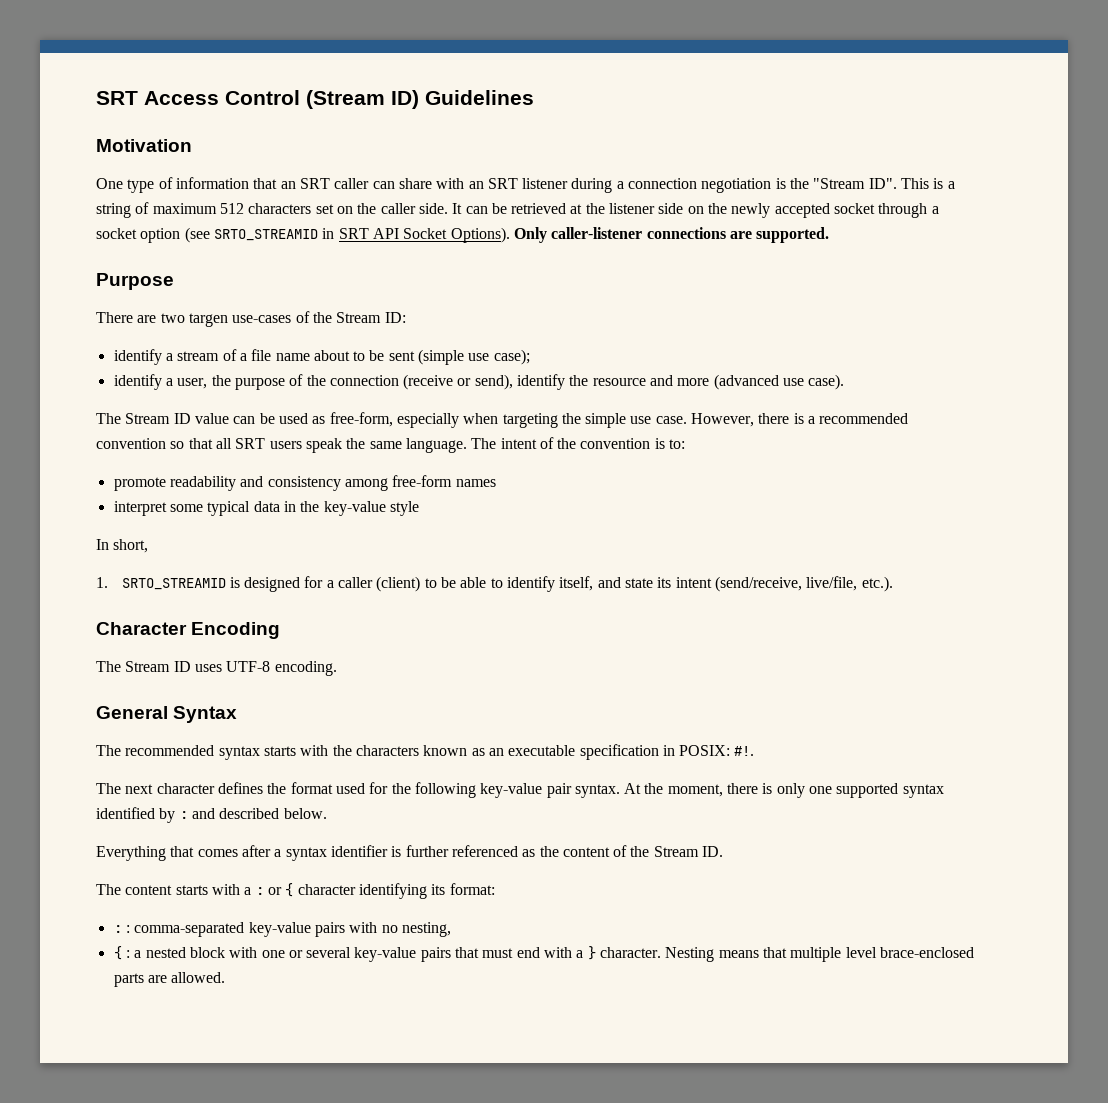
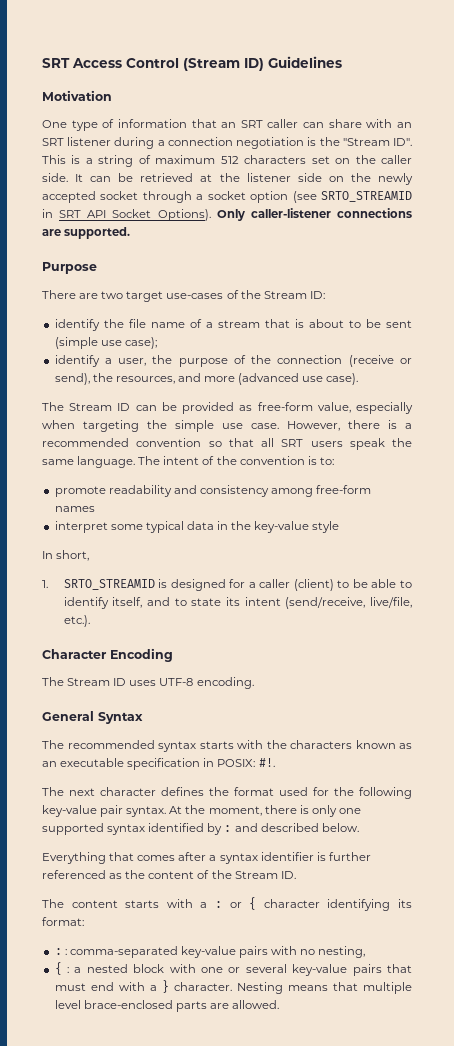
- There are two targen use-cases of the Stream ID:
+ There are two target use-cases of the Stream ID:
- identify a stream of a file name about to be sent (simple use case);
+ identify the file name of a stream that is about to be sent (simple use case);
- identify a user, the purpose of the connection (receive or send), identify the resource and more (advanced use case).
+ identify a user, the purpose of the connection (receive or send), the resources, and more (advanced use case).
- The Stream ID value can be used as free-form, especially when targeting the simple use case.
+ The Stream ID can be provided as free-form value, especially when targeting the simple use case.
- 1. SRTO_STREAMID is designed for a caller (client) to be able to identify itself, and state its intent (send/receive, live/file, etc.).
+ 1. SRTO_STREAMID is designed for a caller (client) to be able to identify itself, and to state its intent (send/receive, live/file, etc.).

